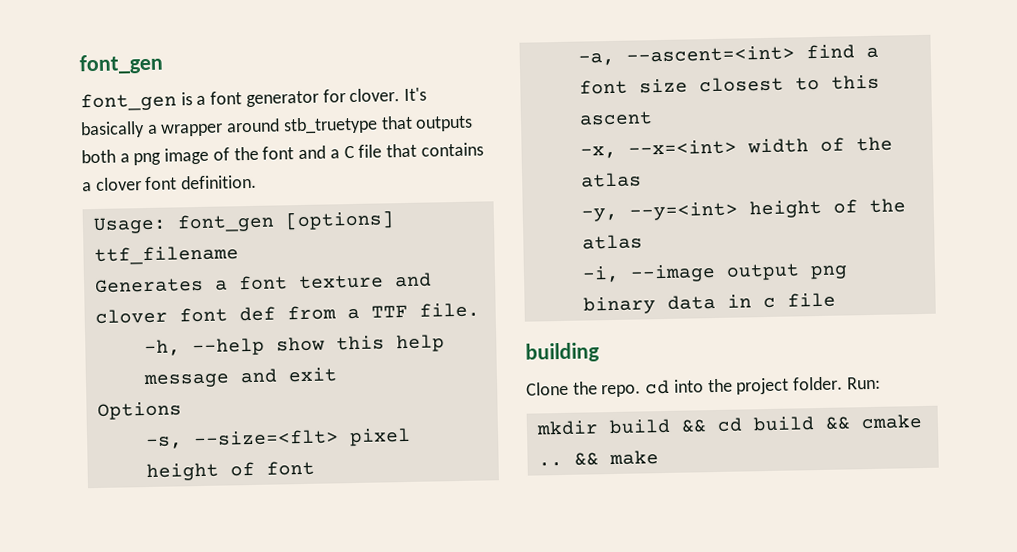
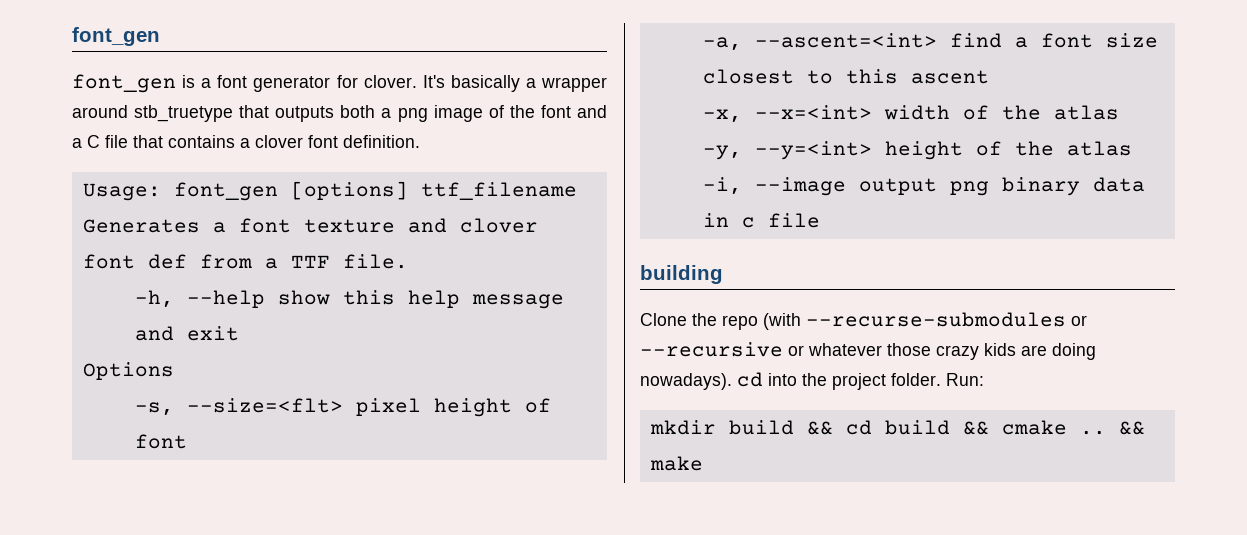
- Clone the repo. cd into the project folder.
+ Clone the repo (with --recurse-submodules or --recursive or whatever those crazy kids are doing nowadays). cd into the project folder.

